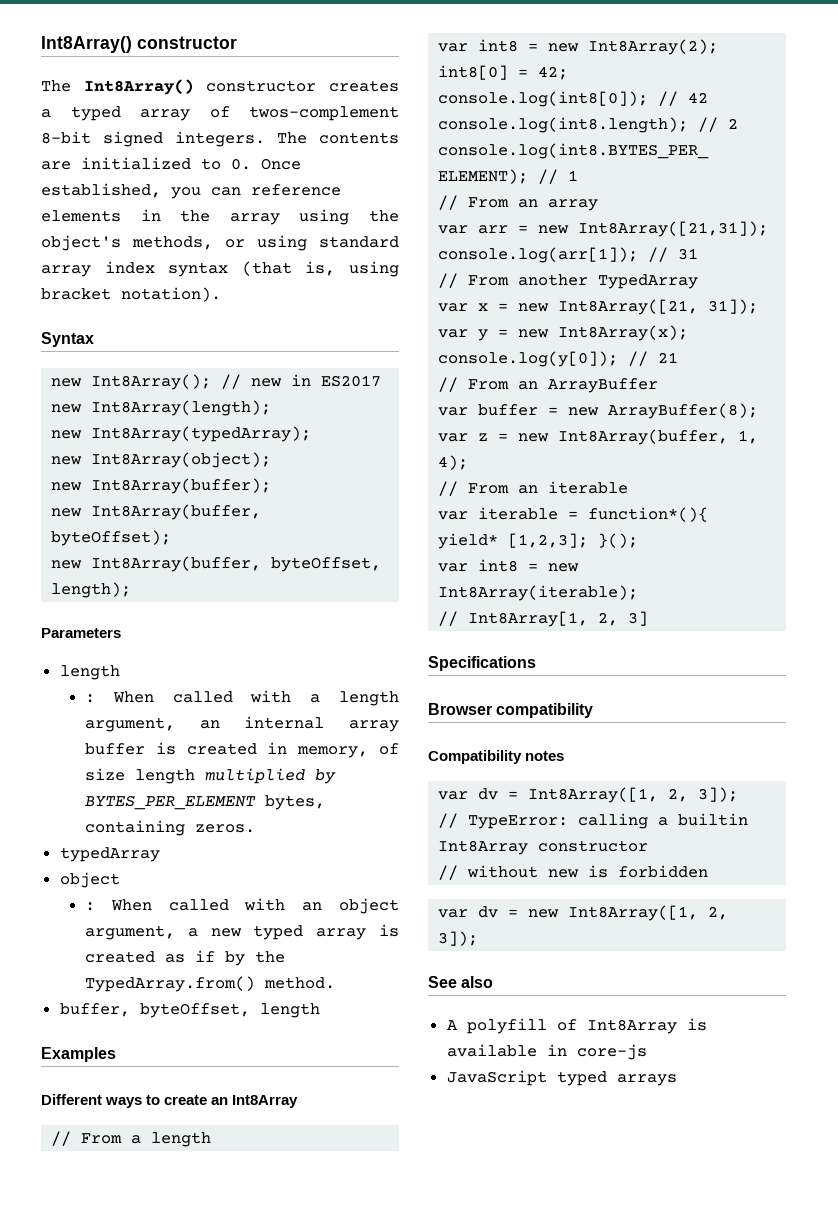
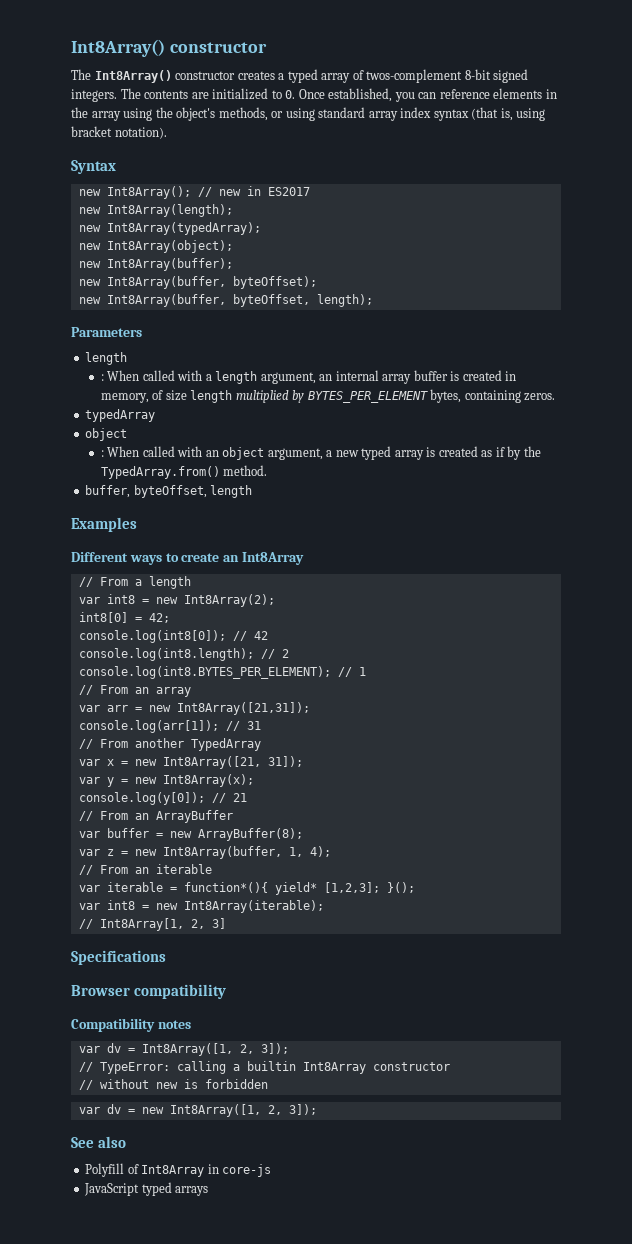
- A polyfill of Int8Array is available in core-js
+ Polyfill of Int8Array in core-js

